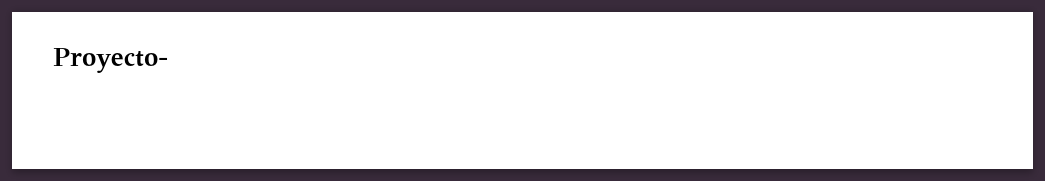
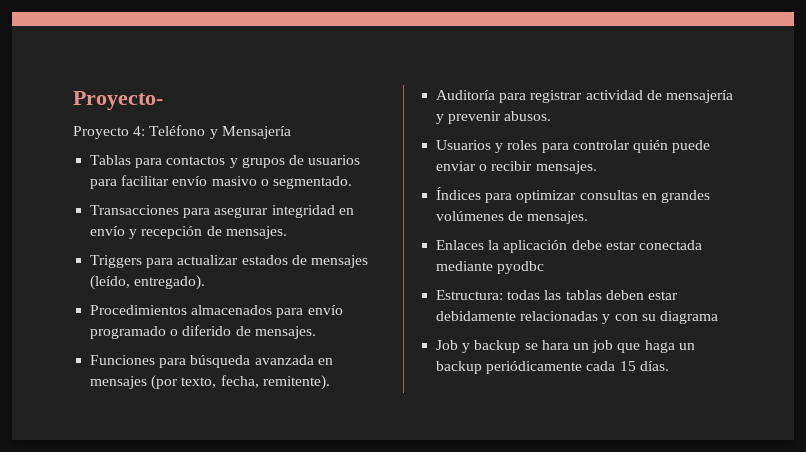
+ Proyecto 4: Teléfono y Mensajería
+ Tablas para contactos y grupos de usuarios para facilitar envío masivo o segmentado.
+ Transacciones para asegurar integridad en envío y recepción de mensajes.
+ Triggers para actualizar estados de mensajes (leído, entregado).
+ Procedimientos almacenados para envío programado o diferido de mensajes.
+ Funciones para búsqueda avanzada en mensajes (por texto, fecha, remitente).
+ Auditoría para registrar actividad de mensajería y prevenir abusos.
+ Usuarios y roles para controlar quién puede enviar o recibir mensajes.
+ Índices para optimizar consultas en grandes volúmenes de mensajes.
+ Enlaces la aplicación debe estar conectada mediante pyodbc
+ Estructura: todas las tablas deben estar debidamente relacionadas y con su diagrama
+ Job y backup se hara un job que haga un backup periódicamente cada 15 días.

